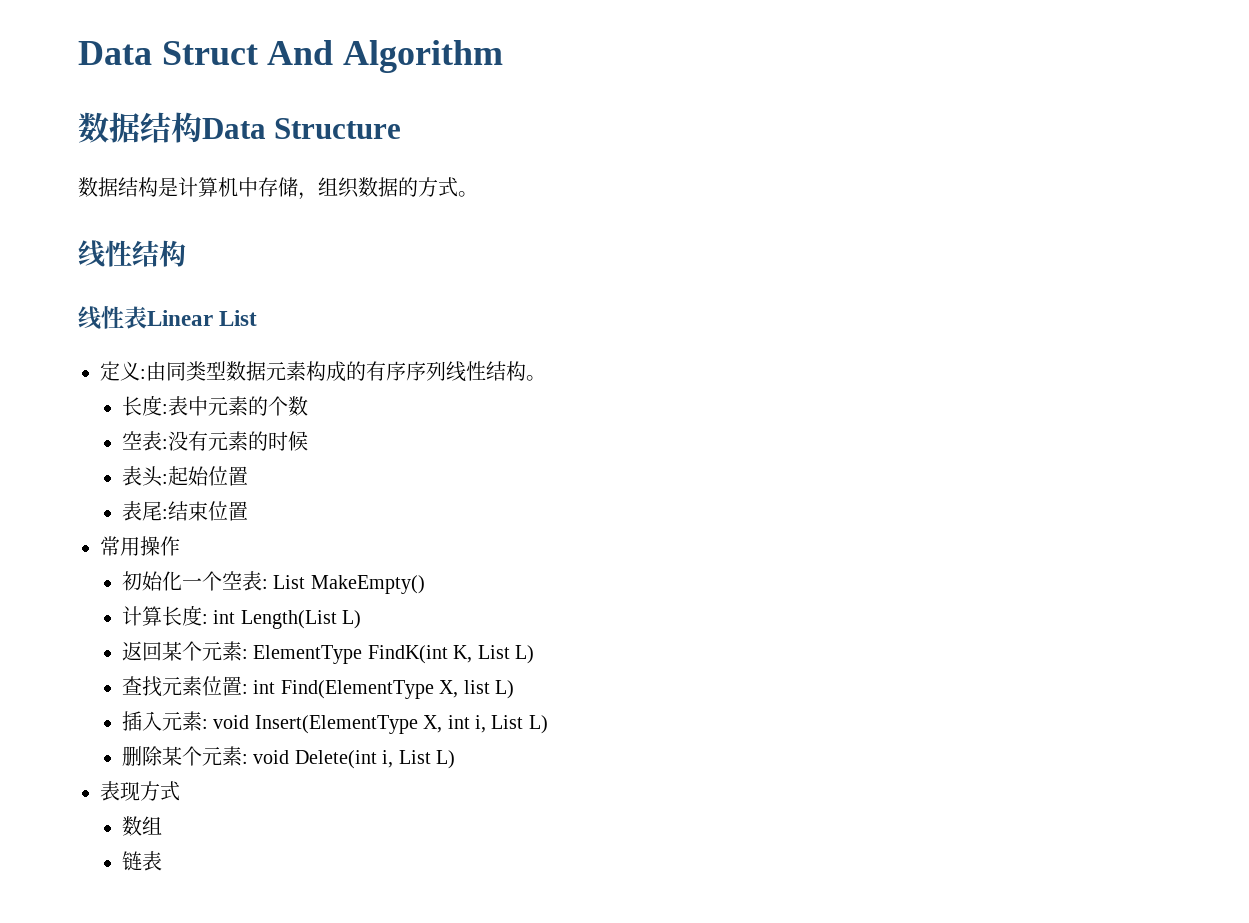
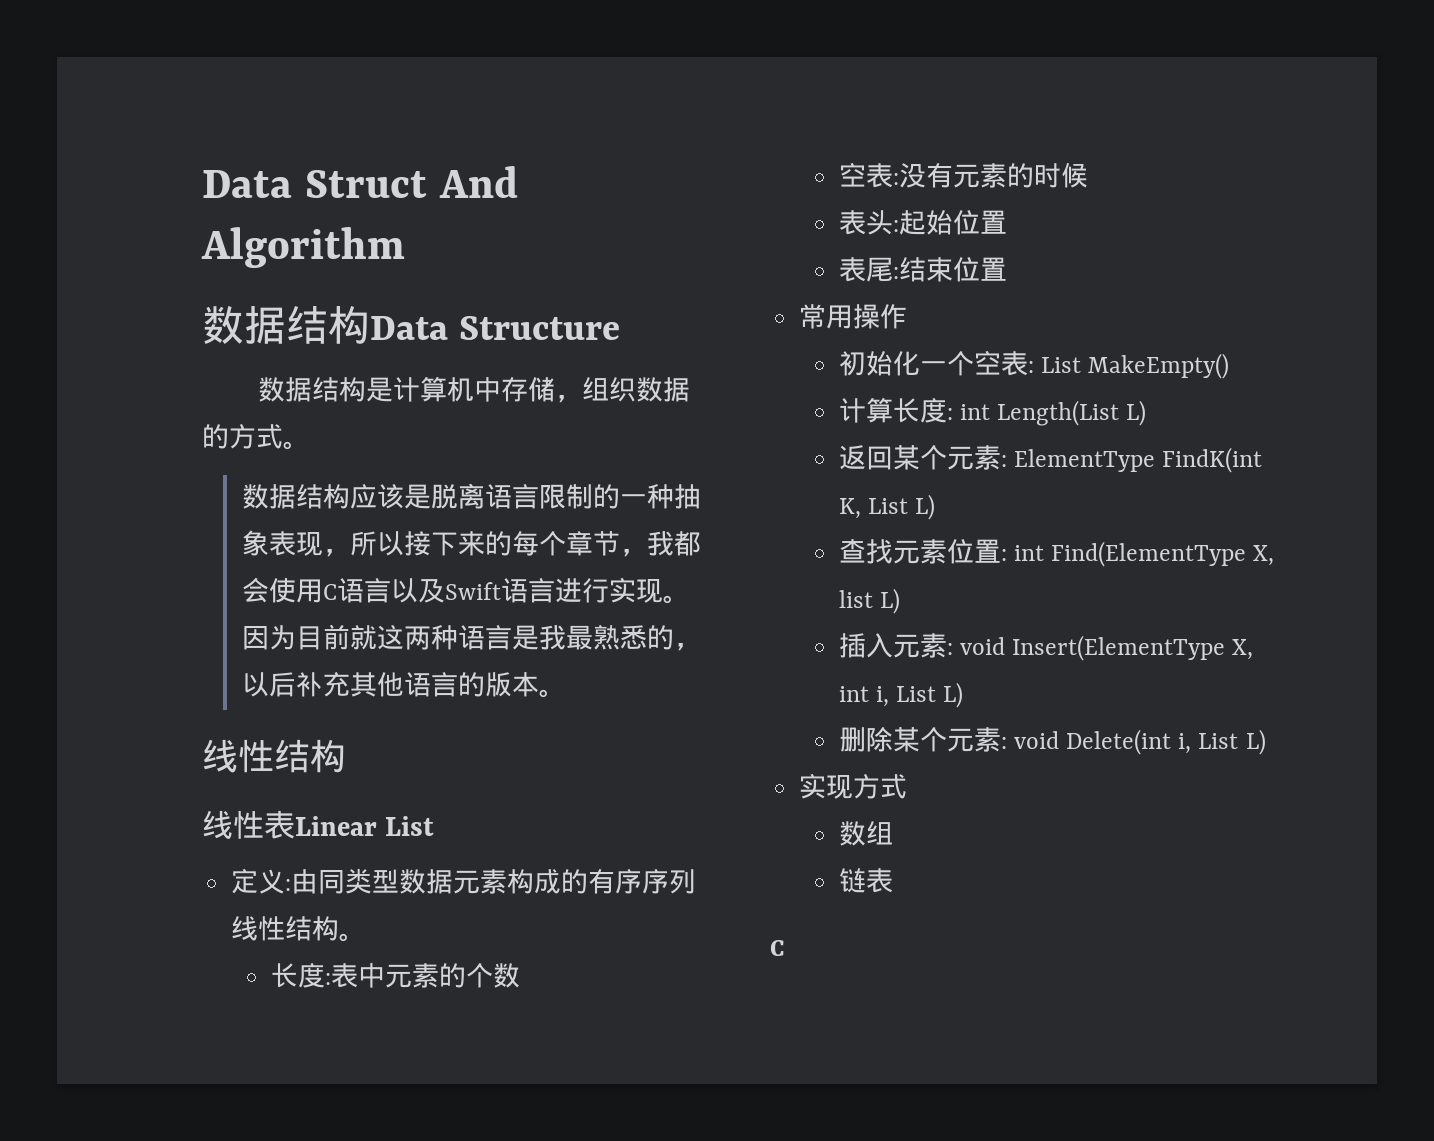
+ 数据结构应该是脱离语言限制的一种抽象表现，所以接下来的每个章节，我都会使用C语言以及Swift语言进行实现。因为目前就这两种语言是我最熟悉的，以后补充其他语言的版本。
- 表现方式
+ 实现方式
  链表
+ C

